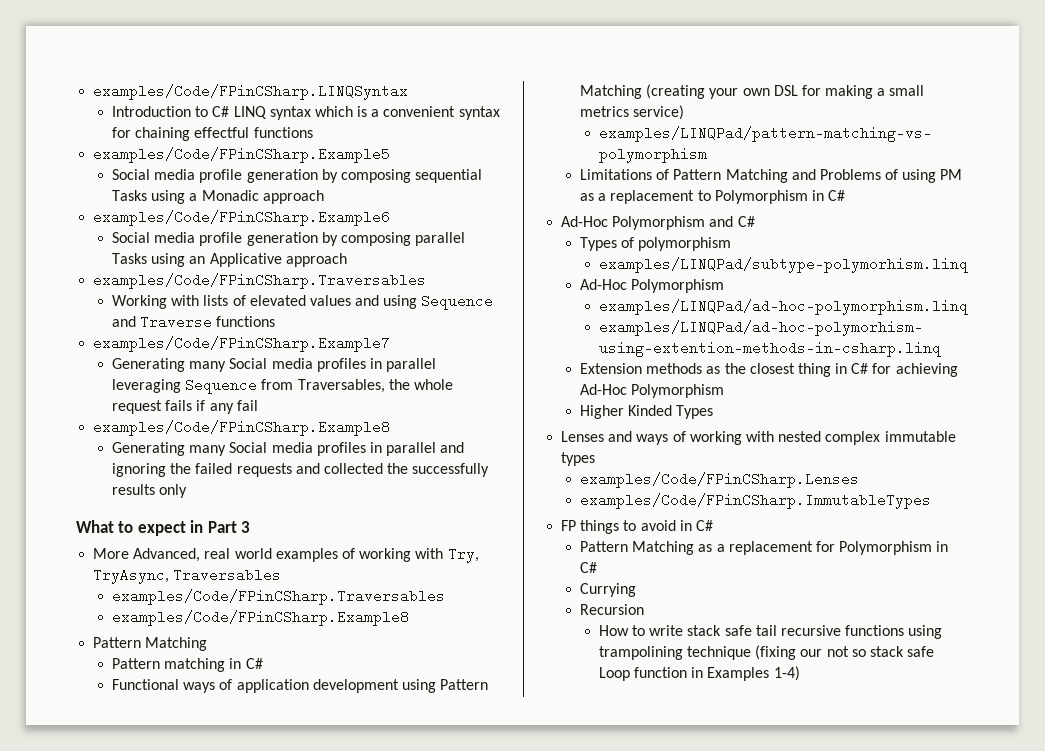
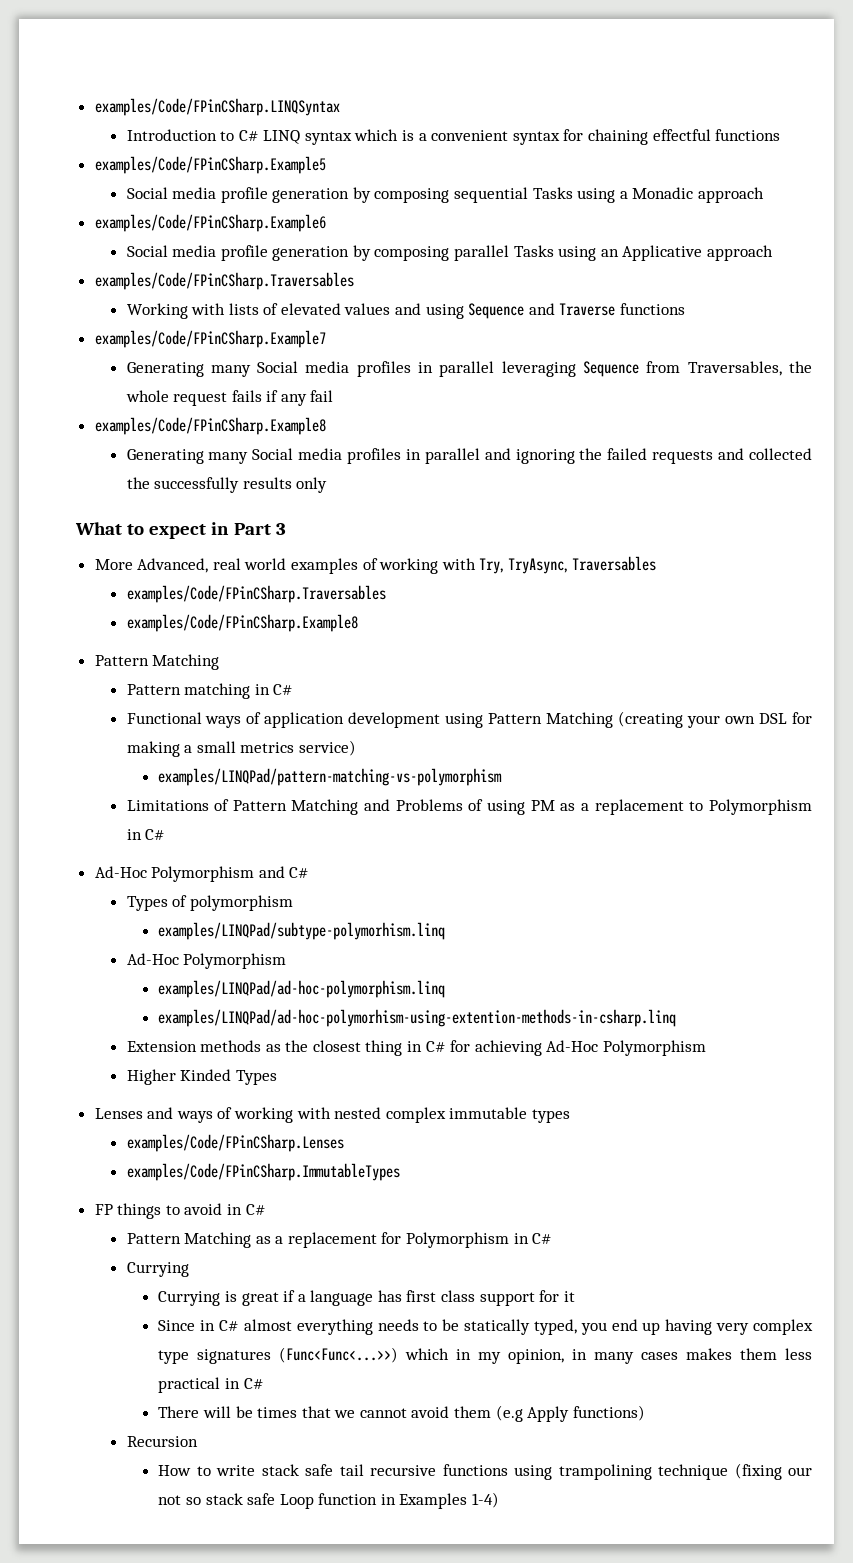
+ Currying is great if a language has first class support for it
+ Since in C# almost everything needs to be statically typed, you end up having very complex type signatures (Func<Func<...>>) which in my opinion, in many cases makes them less practical in C#
+ There will be times that we cannot avoid them (e.g Apply functions)

